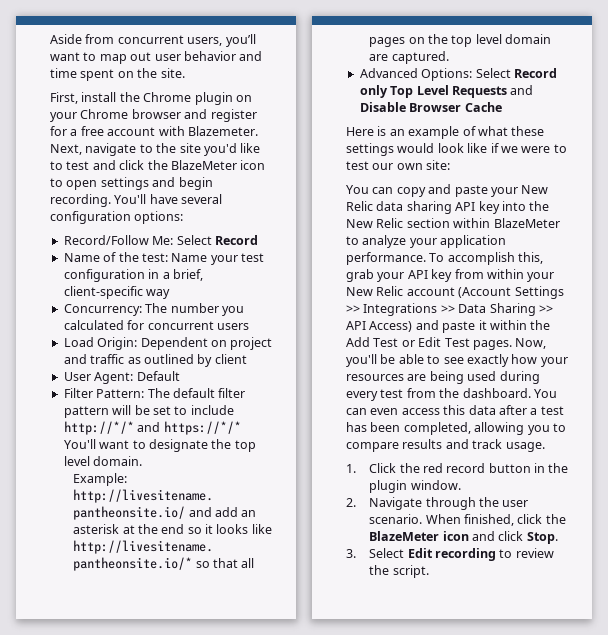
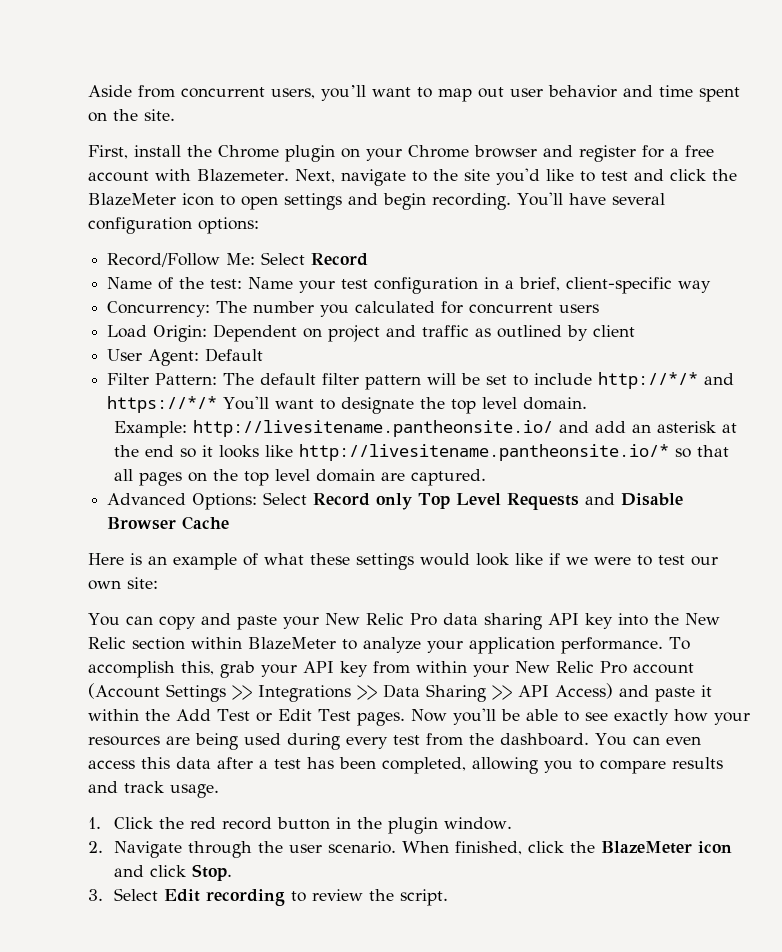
- You can copy and paste your New Relic data sharing API key into the New Relic section within BlazeMeter to analyze your application performance.
+ You can copy and paste your New Relic Pro data sharing API key into the New Relic section within BlazeMeter to analyze your application performance.
- To accomplish this, grab your API key from within your New Relic account (Account Settings >> Integrations >> Data Sharing >> API Access) and paste it within the Add Test or Edit Test pages.
+ To accomplish this, grab your API key from within your New Relic Pro account (Account Settings >> Integrations >> Data Sharing >> API Access) and paste it within the Add Test or Edit Test pages.
- Now, you'll be able to see exactly how your resources are being used during every test from the dashboard.
+ Now you'll be able to see exactly how your resources are being used during every test from the dashboard.

